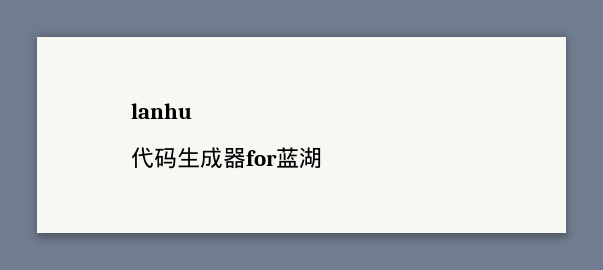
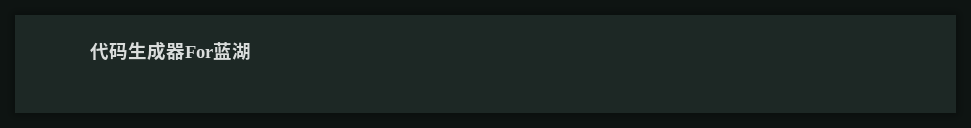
- lanhu
- 代码生成器for蓝湖
+ 代码生成器For蓝湖

